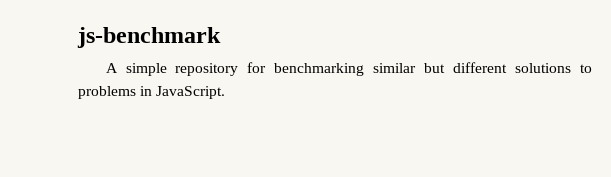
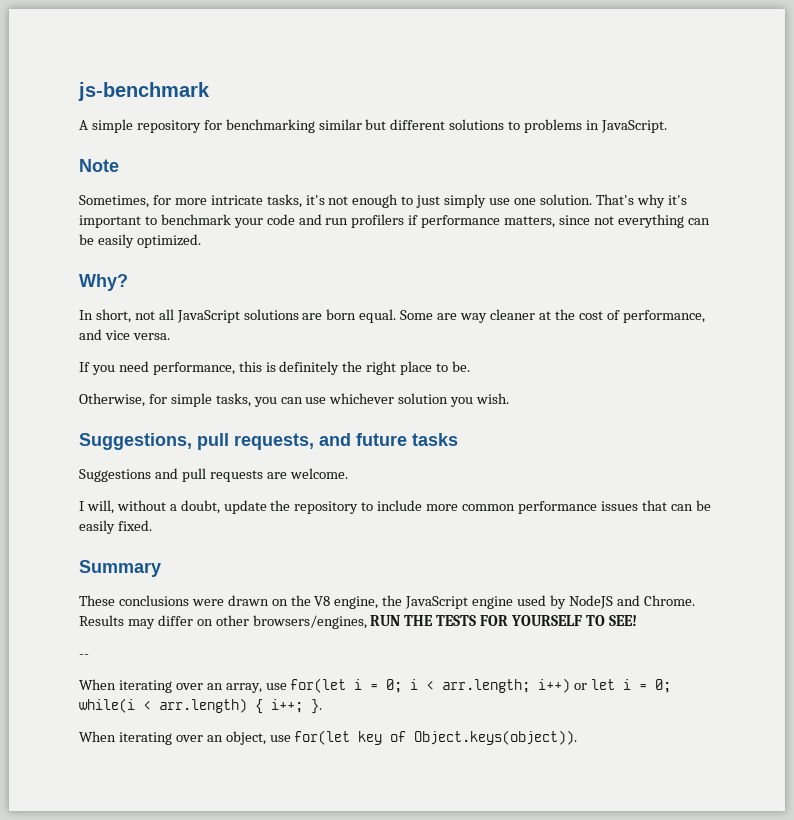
+ Note
+ Sometimes, for more intricate tasks, it's not enough to just simply use one solution. That's why it's important to benchmark your code and run profilers if performance matters, since not everything can be easily optimized.
+ Why?
+ In short, not all JavaScript solutions are born equal. Some are way cleaner at the cost of performance, and vice versa.
+ If you need performance, this is definitely the right place to be.
+ Otherwise, for simple tasks, you can use whichever solution you wish.
+ Suggestions, pull requests, and future tasks
+ Suggestions and pull requests are welcome.
+ I will, without a doubt, update the repository to include more common performance issues that can be easily fixed.
+ Summary
+ These conclusions were drawn on the V8 engine, the JavaScript engine used by NodeJS and Chrome. Results may differ on other browsers/engines, RUN THE TESTS FOR YOURSELF TO SEE!
+ --
+ When iterating over an array, use for(let i = 0; i < arr.length; i++) or let i = 0; while(i < arr.length) { i++; }.
+ When iterating over an object, use for(let key of Object.keys(object)).

